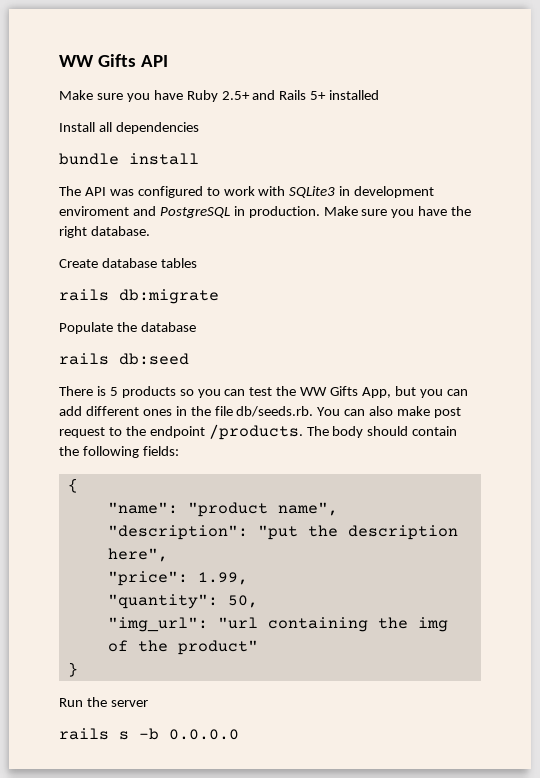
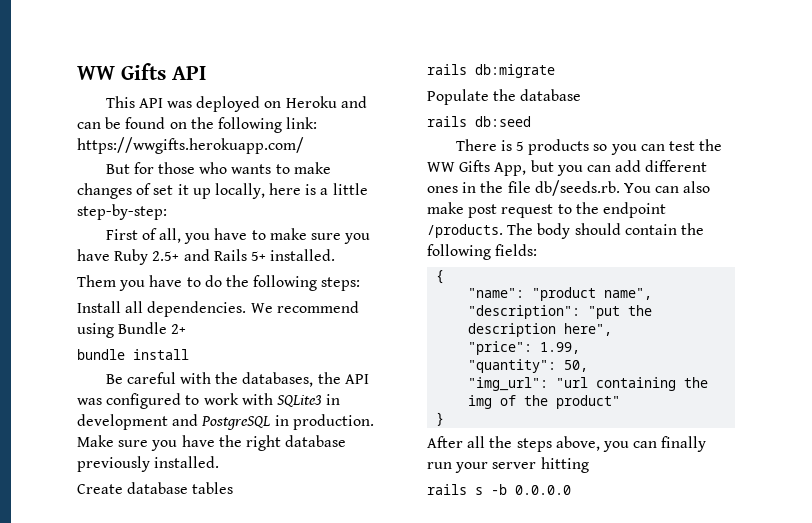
- Make sure you have Ruby 2.5+ and Rails 5+ installed
- Install all dependencies
+ This API was deployed on Heroku and can be found on the following link: https://wwgifts.herokuapp.com/
+ But for those who wants to make changes of set it up locally, here is a little step-by-step:
+ First of all, you have to make sure you have Ruby 2.5+ and Rails 5+ installed.
+ Them you have to do the following steps:
+ Install all dependencies. We recommend using Bundle 2+
  bundle install
- The API was configured to work with SQLite3 in development enviroment and PostgreSQL in production.
+ Be careful with the databases, the API was configured to work with SQLite3 in development and PostgreSQL in production.
- Make sure you have the right database.
+ Make sure you have the right database previously installed.
- Run the server
+ After all the steps above, you can finally run your server hitting

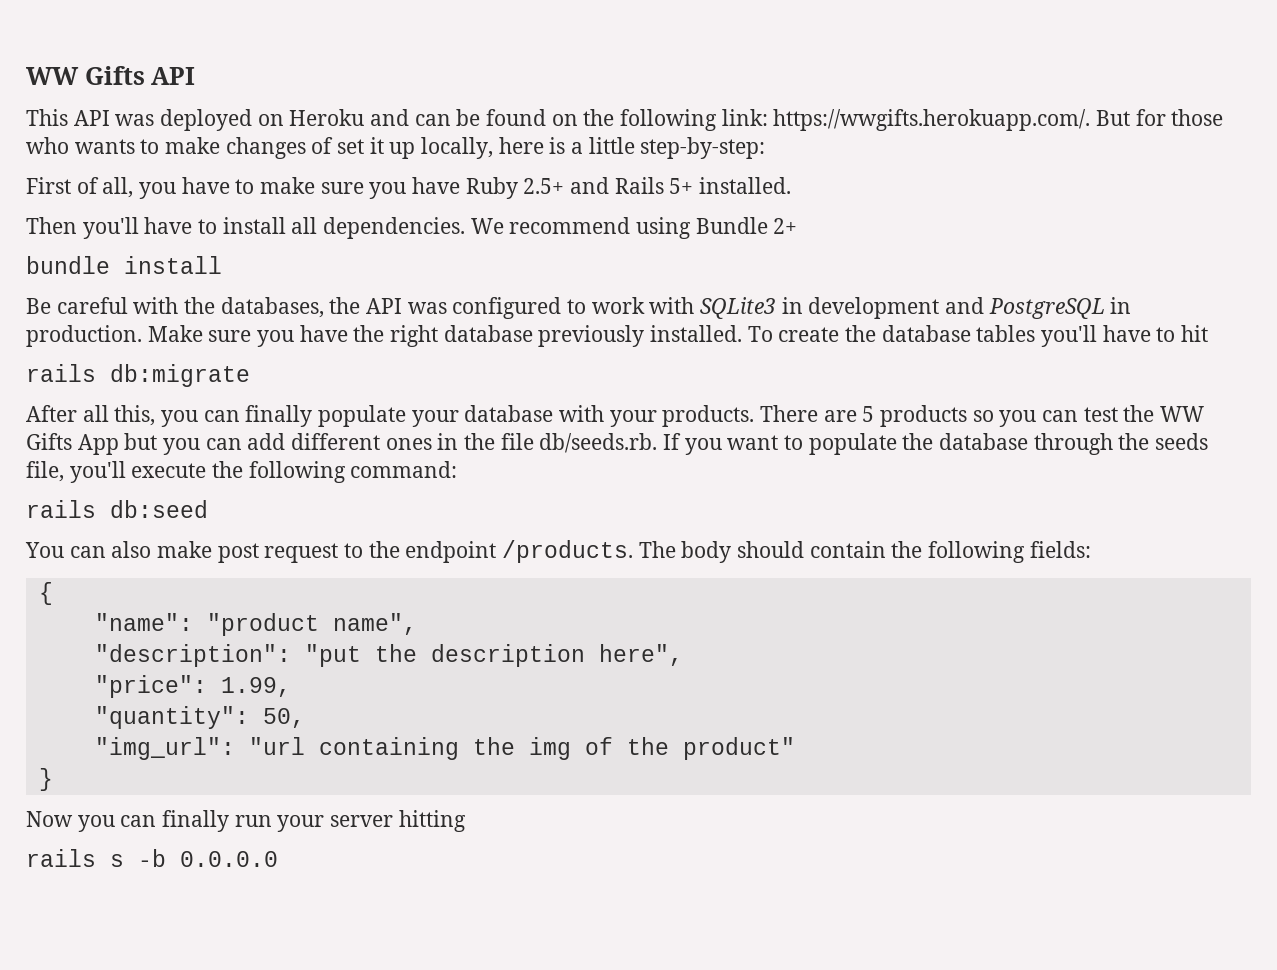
- This API was deployed on Heroku and can be found on the following link: https://wwgifts.herokuapp.com/
- But for those who wants to make changes of set it up locally, here is a little step-by-step:
+ This API was deployed on Heroku and can be found on the following link: https://wwgifts.herokuapp.com/. But for those who wants to make changes of set it up locally, here is a little step-by-step:
- Them you have to do the following steps:
- Install all dependencies.
+ Then you'll have to install all dependencies.
- Make sure you have the right database previously installed.
- Create database tables
+ Make sure you have the right database previously installed. To create the database tables you'll have to hit
  rails db:migrate
- Populate the database
+ After all this, you can finally populate your database with your products. There are 5 products so you can test the WW Gifts App but you can add different ones in the file db/seeds.rb. If you want to populate the database through the seeds file, you'll execute the following command:
  rails db:seed
- There is 5 products so you can test the WW Gifts App, but you can add different ones in the file db/seeds.rb. You can also make post request to the endpoint /products.
+ You can also make post request to the endpoint /products.
- After all the steps above, you can finally run your server hitting
+ Now you can finally run your server hitting

